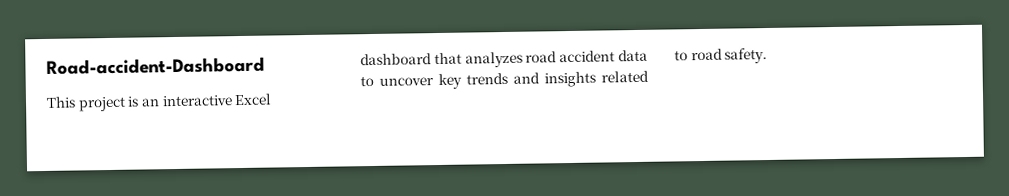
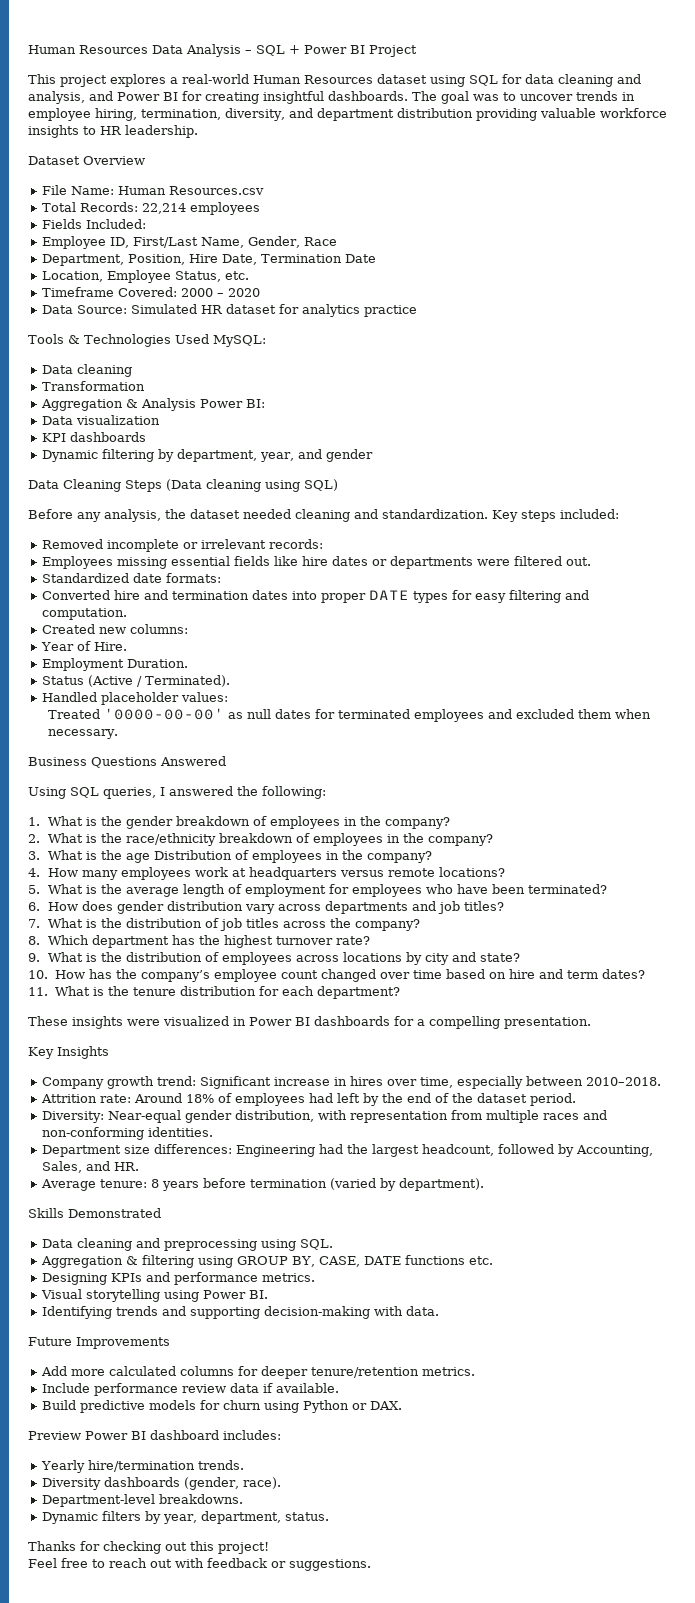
- Road-accident-Dashboard
- This project is an interactive Excel dashboard that analyzes road accident data to uncover key trends and insights related to road safety.
+ Human Resources Data Analysis – SQL + Power BI Project
+ This project explores a real-world Human Resources dataset using SQL for data cleaning and analysis, and Power BI for creating insightful dashboards. The goal was to uncover trends in employee hiring, termination, diversity, and department distribution providing valuable workforce insights to HR leadership.
+ Dataset Overview
+ File Name: Human Resources.csv
+ Total Records: 22,214 employees
+ Fields Included:
+ Employee ID, First/Last Name, Gender, Race
+ Department, Position, Hire Date, Termination Date
+ Location, Employee Status, etc.
+ Timeframe Covered: 2000 – 2020
+ Data Source: Simulated HR dataset for analytics practice
+ Tools & Technologies Used MySQL:
+ Data cleaning
+ Transformation
+ Aggregation & Analysis Power BI:
+ Data visualization
+ KPI dashboards
+ Dynamic filtering by department, year, and gender
+ Data Cleaning Steps (Data cleaning using SQL)
+ Before any analysis, the dataset needed cleaning and standardization. Key steps included:
+ Removed incomplete or irrelevant records:
+ Employees missing essential fields like hire dates or departments were filtered out.
+ Standardized date formats:
+ Converted hire and termination dates into proper DATE types for easy filtering and computation.
+ Created new columns:
+ Year of Hire.
+ Employment Duration.
+ Status (Active / Terminated).
+ Handled placeholder values:
+ Treated '0000-00-00' as null dates for terminated employees and excluded them when necessary.
+ Business Questions Answered
+ Using SQL queries, I answered the following:
+ 1. What is the gender breakdown of employees in the company?
+ 2. What is the race/ethnicity breakdown of employees in the company?
+ 3. What is the age Distribution of employees in the company?
+ 4. How many employees work at headquarters versus remote locations?
+ 5. What is the average length of employment for employees who have been terminated?
+ 6. How does gender distribution vary across departments and job titles?
+ 7. What is the distribution of job titles across the company?
+ 8. Which department has the highest turnover rate?
+ 9. What is the distribution of employees across locations by city and state?
+ 10. How has the company’s employee count changed over time based on hire and term dates?
+ 11. What is the tenure distribution for each department?
+ These insights were visualized in Power BI dashboards for a compelling presentation.
+ Key Insights
+ Company growth trend: Significant increase in hires over time, especially between 2010–2018.
+ Attrition rate: Around 18% of employees had left by the end of the dataset period.
+ Diversity: Near-equal gender distribution, with representation from multiple races and non-conforming identities.
+ Department size differences: Engineering had the largest headcount, followed by Accounting, Sales, and HR.
+ Average tenure: 8 years before termination (varied by department).
+ Skills Demonstrated
+ Data cleaning and preprocessing using SQL.
+ Aggregation & filtering using GROUP BY, CASE, DATE functions etc.
+ Designing KPIs and performance metrics.
+ Visual storytelling using Power BI.
+ Identifying trends and supporting decision-making with data.
+ Future Improvements
+ Add more calculated columns for deeper tenure/retention metrics.
+ Include performance review data if available.
+ Build predictive models for churn using Python or DAX.
+ Preview Power BI dashboard includes:
+ Yearly hire/termination trends.
+ Diversity dashboards (gender, race).
+ Department-level breakdowns.
+ Dynamic filters by year, department, status.
+ Thanks for checking out this project!
+ Feel free to reach out with feedback or suggestions.

